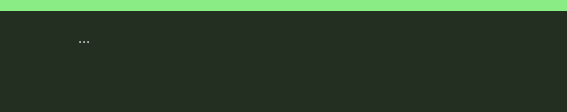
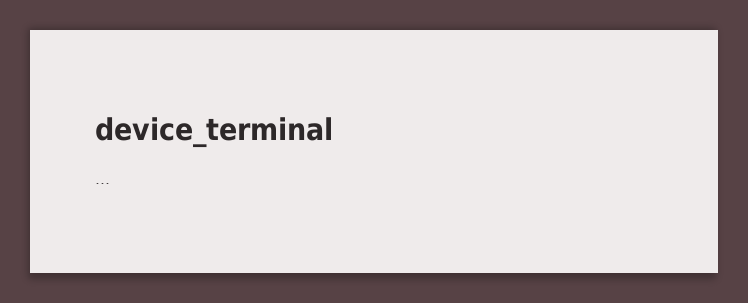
+ device_terminal

